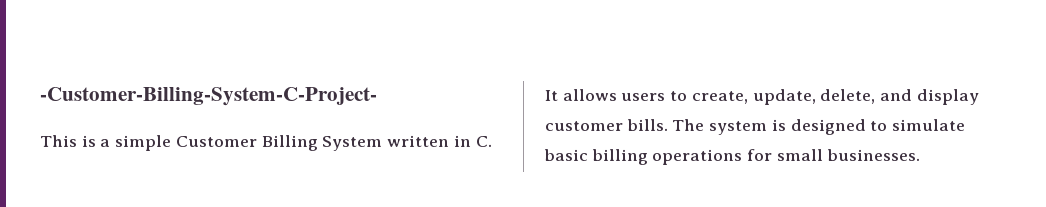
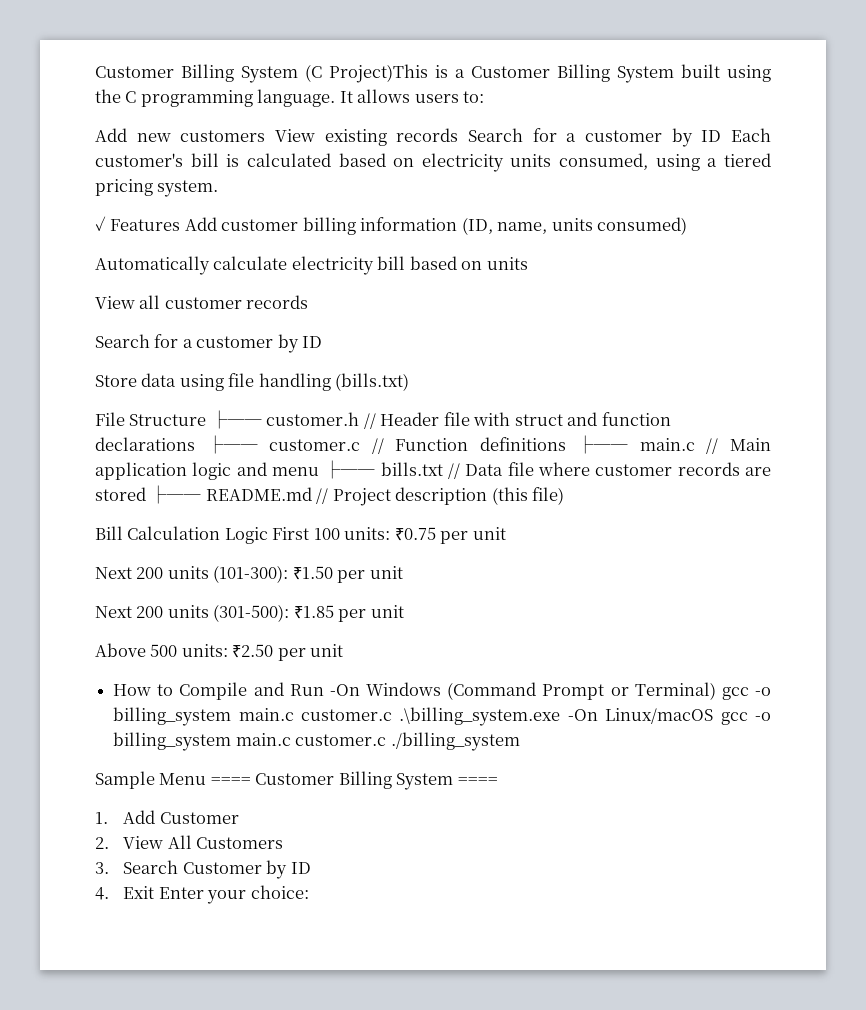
- -Customer-Billing-System-C-Project-
- This is a simple Customer Billing System written in C. It allows users to create, update, delete, and display customer bills. The system is designed to simulate basic billing operations for small businesses.
+ Customer Billing System (C Project)This is a Customer Billing System built using the C programming language. It allows users to:
+ Add new customers View existing records Search for a customer by ID Each customer's bill is calculated based on electricity units consumed, using a tiered pricing system.
+ ✓ Features Add customer billing information (ID, name, units consumed)
+ Automatically calculate electricity bill based on units
+ View all customer records
+ Search for a customer by ID
+ Store data using file handling (bills.txt)
+ File Structure ├── customer.h // Header file with struct and function declarations ├── customer.c // Function definitions ├── main.c // Main application logic and menu ├── bills.txt // Data file where customer records are stored ├── README.md // Project description (this file)
+ Bill Calculation Logic First 100 units: ₹0.75 per unit
+ Next 200 units (101-300): ₹1.50 per unit
+ Next 200 units (301-500): ₹1.85 per unit
+ Above 500 units: ₹2.50 per unit
+ How to Compile and Run -On Windows (Command Prompt or Terminal) gcc -o billing_system main.c customer.c .\billing_system.exe -On Linux/macOS gcc -o billing_system main.c customer.c ./billing_system
+ Sample Menu ==== Customer Billing System ====
+ 1. Add Customer
+ 2. View All Customers
+ 3. Search Customer by ID
+ 4. Exit Enter your choice:

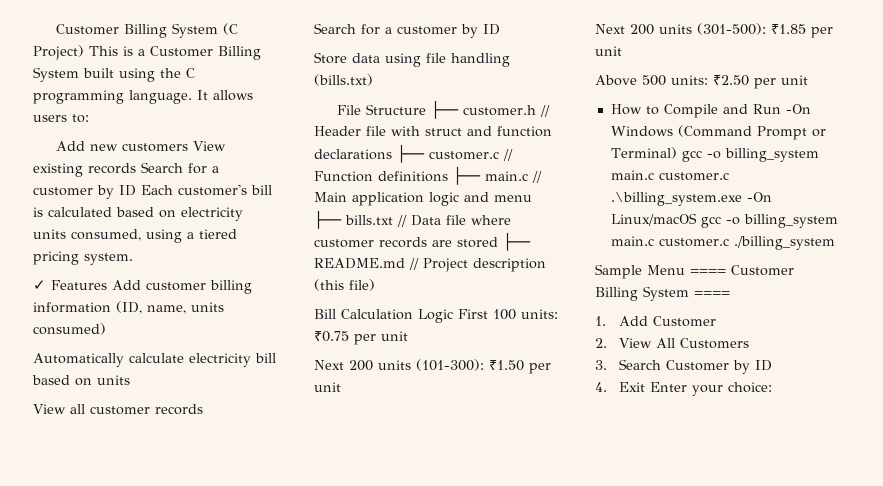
- Customer Billing System (C Project)This is a Customer Billing System built using the C programming language.
+ Customer Billing System (C Project) This is a Customer Billing System built using the C programming language.

